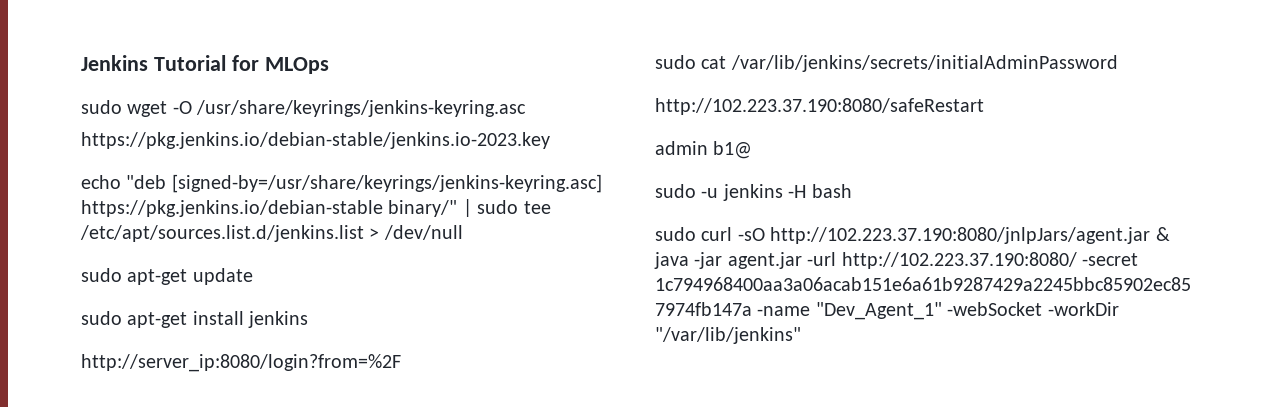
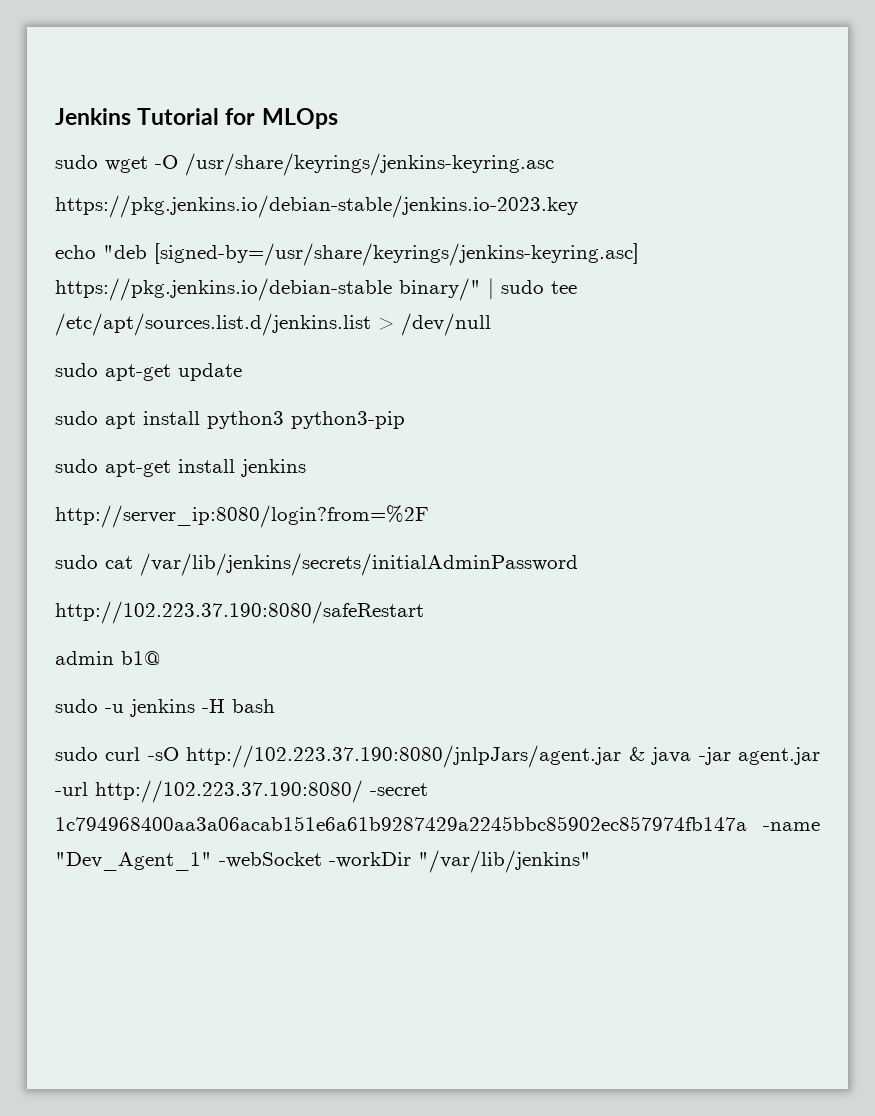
+ sudo apt install python3 python3-pip

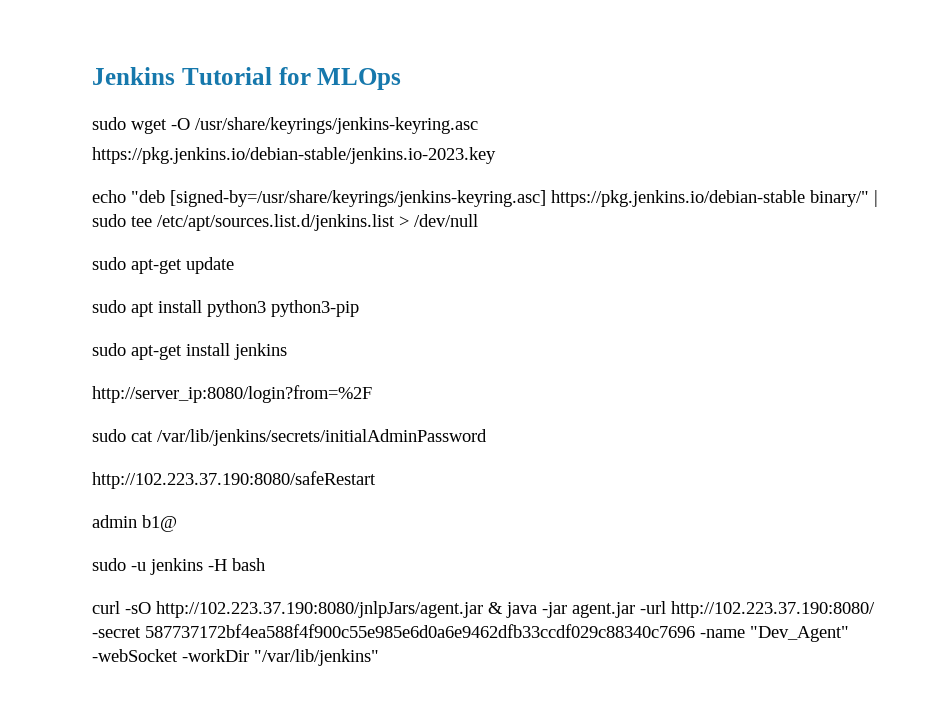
- sudo curl -sO http://102.223.37.190:8080/jnlpJars/agent.jar & java -jar agent.jar -url http://102.223.37.190:8080/ -secret 1c794968400aa3a06acab151e6a61b9287429a2245bbc85902ec857974fb147a -name "Dev_Agent_1" -webSocket -workDir "/var/lib/jenkins"
+ curl -sO http://102.223.37.190:8080/jnlpJars/agent.jar & java -jar agent.jar -url http://102.223.37.190:8080/ -secret 587737172bf4ea588f4f900c55e985e6d0a6e9462dfb33ccdf029c88340c7696 -name "Dev_Agent" -webSocket -workDir "/var/lib/jenkins"

